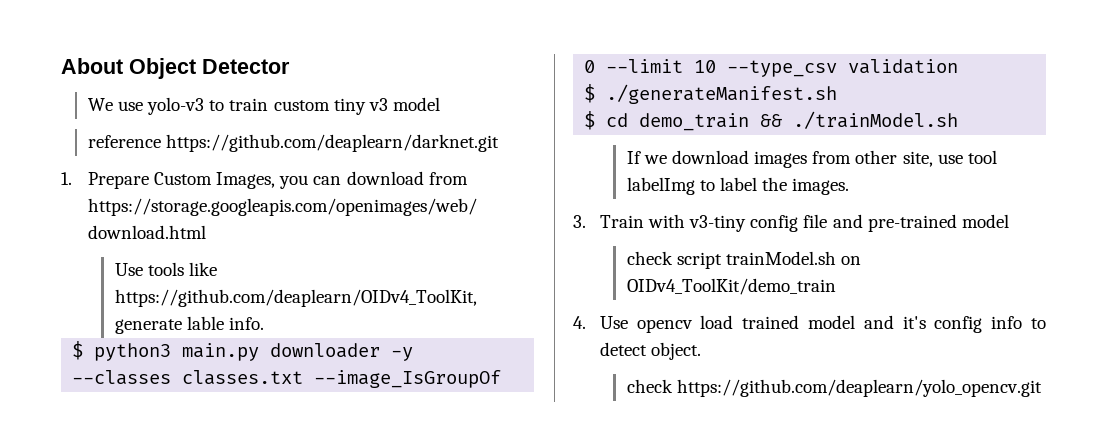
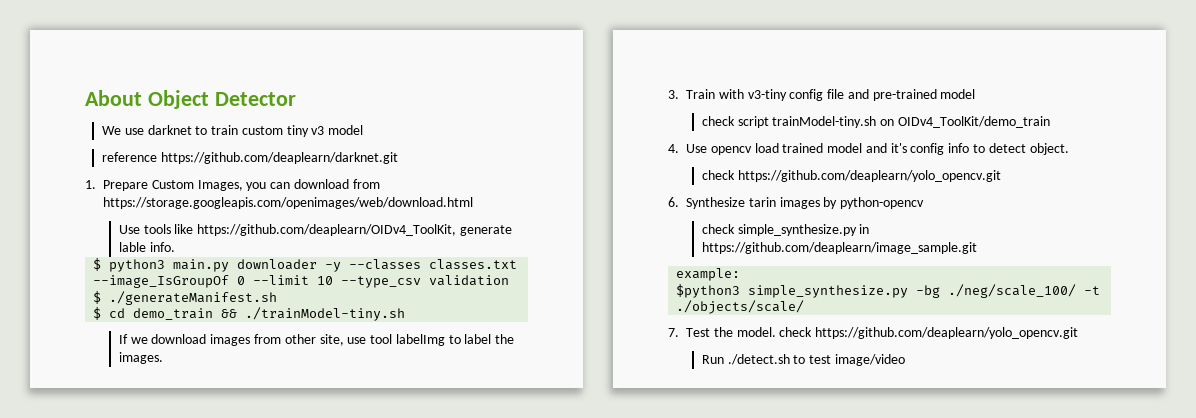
- We use yolo-v3 to train custom tiny v3 model
+ We use darknet to train custom tiny v3 model
- $ cd demo_train && ./trainModel.sh
+ $ cd demo_train && ./trainModel-tiny.sh
- check script trainModel.sh on OIDv4_ToolKit/demo_train
+ check script trainModel-tiny.sh on OIDv4_ToolKit/demo_train
+ 6. Synthesize tarin images by python-opencv
+ check simple_synthesize.py in https://github.com/deaplearn/image_sample.git
+ example:
+ $python3 simple_synthesize.py -bg ./neg/scale_100/ -t ./objects/scale/
+ 7. Test the model. check https://github.com/deaplearn/yolo_opencv.git
+ Run ./detect.sh to test image/video

